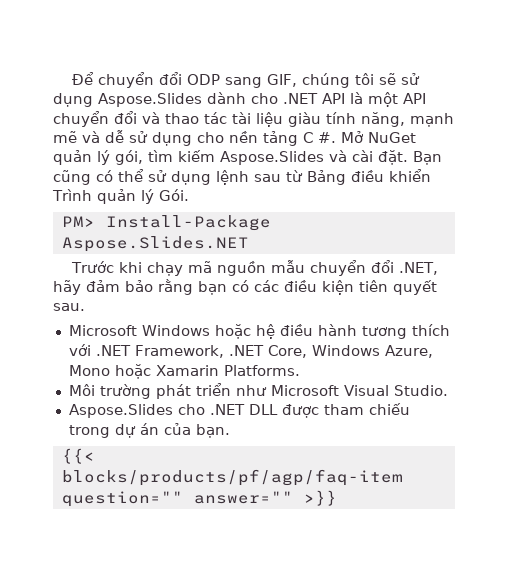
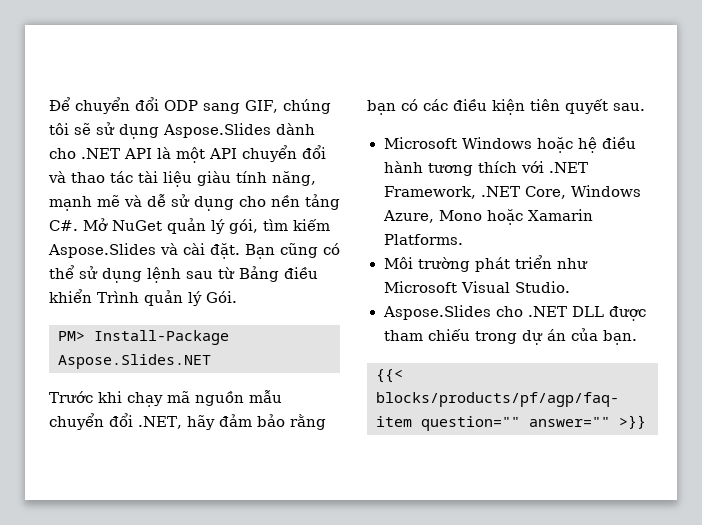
- Để chuyển đổi ODP sang GIF, chúng tôi sẽ sử dụng Aspose.Slides dành cho .NET API là một API chuyển đổi và thao tác tài liệu giàu tính năng, mạnh mẽ và dễ sử dụng cho nền tảng C #. Mở NuGet quản lý gói, tìm kiếm Aspose.Slides và cài đặt.
+ Để chuyển đổi ODP sang GIF, chúng tôi sẽ sử dụng Aspose.Slides dành cho .NET API là một API chuyển đổi và thao tác tài liệu giàu tính năng, mạnh mẽ và dễ sử dụng cho nền tảng C#. Mở NuGet quản lý gói, tìm kiếm Aspose.Slides và cài đặt.

